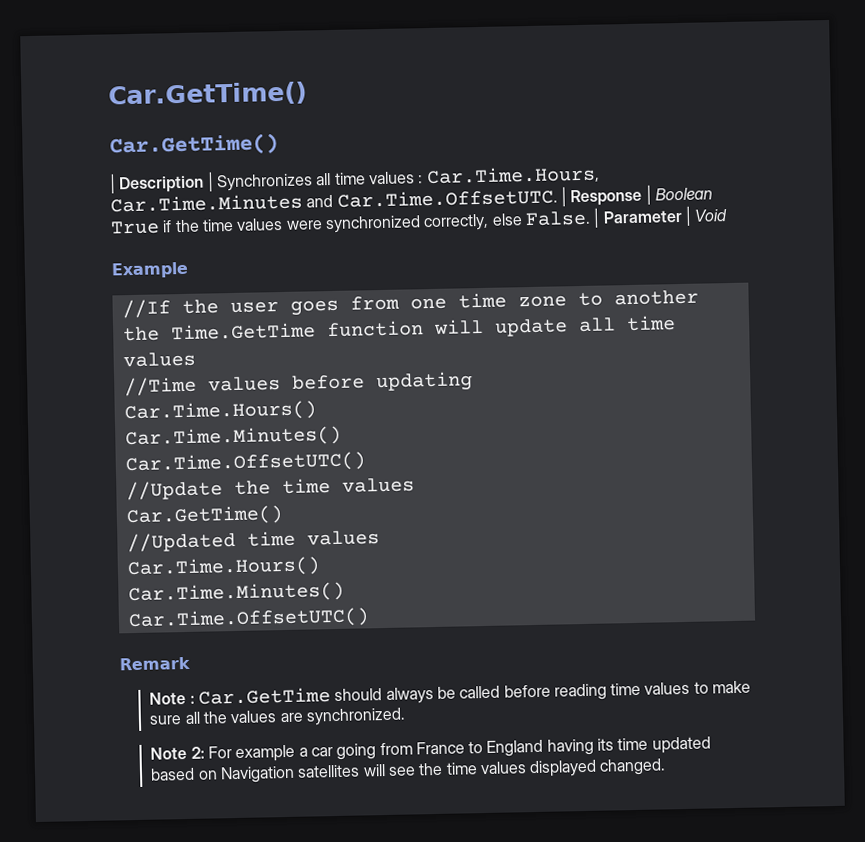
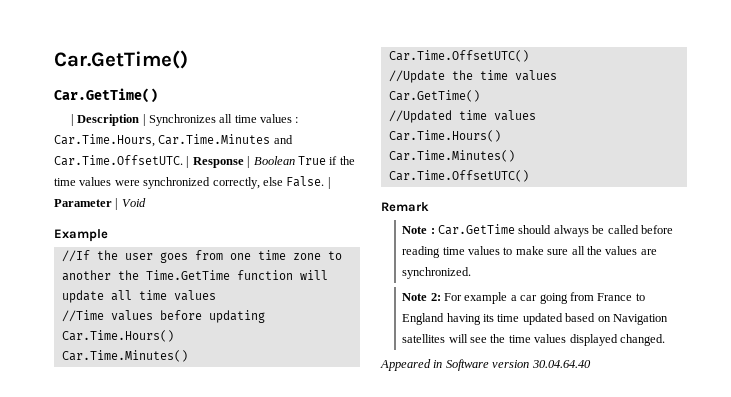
+ Appeared in Software version 30.04.64.40

